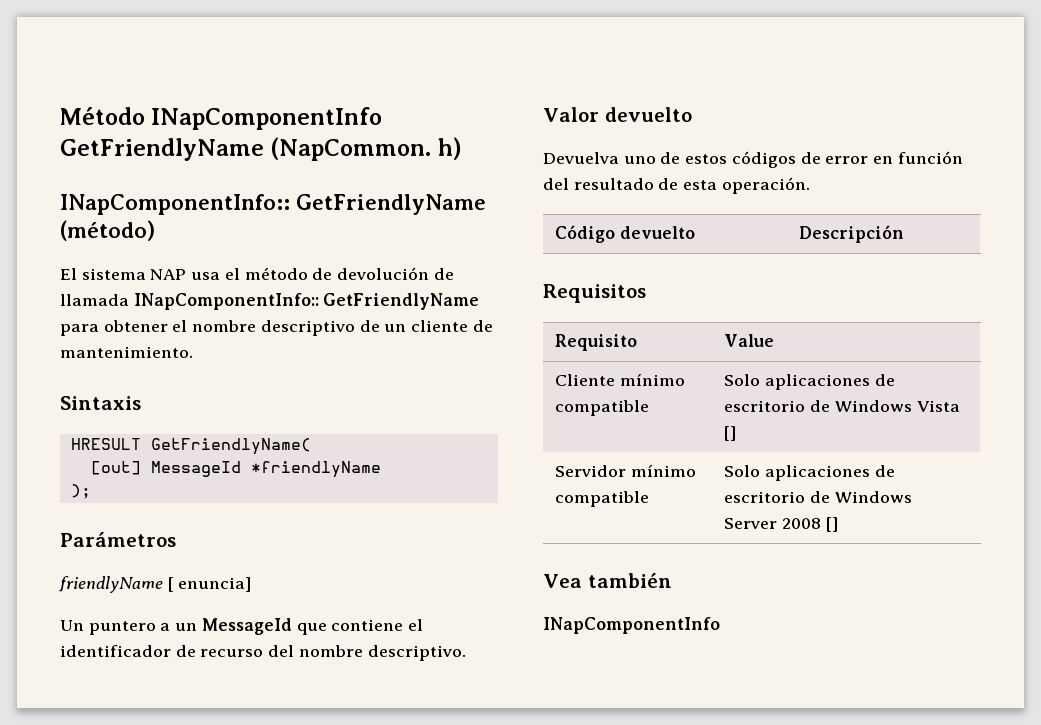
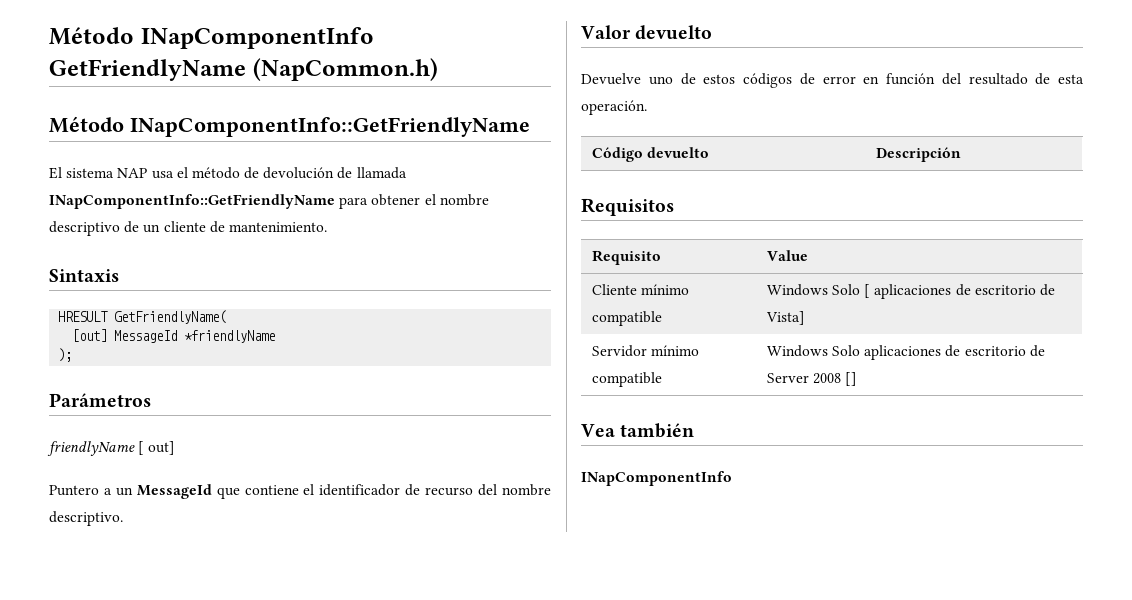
- Método INapComponentInfo GetFriendlyName (NapCommon. h)
- INapComponentInfo:: GetFriendlyName (método)
+ Método INapComponentInfo GetFriendlyName (NapCommon.h)
+ Método INapComponentInfo::GetFriendlyName
- El sistema NAP usa el método de devolución de llamada INapComponentInfo:: GetFriendlyName para obtener el nombre descriptivo de un cliente de mantenimiento.
+ El sistema NAP usa el método de devolución de llamada INapComponentInfo::GetFriendlyName para obtener el nombre descriptivo de un cliente de mantenimiento.
- friendlyName [ enuncia]
- Un puntero a un MessageId que contiene el identificador de recurso del nombre descriptivo.
+ friendlyName [ out]
+ Puntero a un MessageId que contiene el identificador de recurso del nombre descriptivo.
- Devuelva uno de estos códigos de error en función del resultado de esta operación.
+ Devuelve uno de estos códigos de error en función del resultado de esta operación.
- Cliente mínimo compatible | Solo aplicaciones de escritorio de Windows Vista []
- Servidor mínimo compatible | Solo aplicaciones de escritorio de Windows Server 2008 []
+ Cliente mínimo compatible | Windows Solo [ aplicaciones de escritorio de Vista]
+ Servidor mínimo compatible | Windows Solo aplicaciones de escritorio de Server 2008 []

